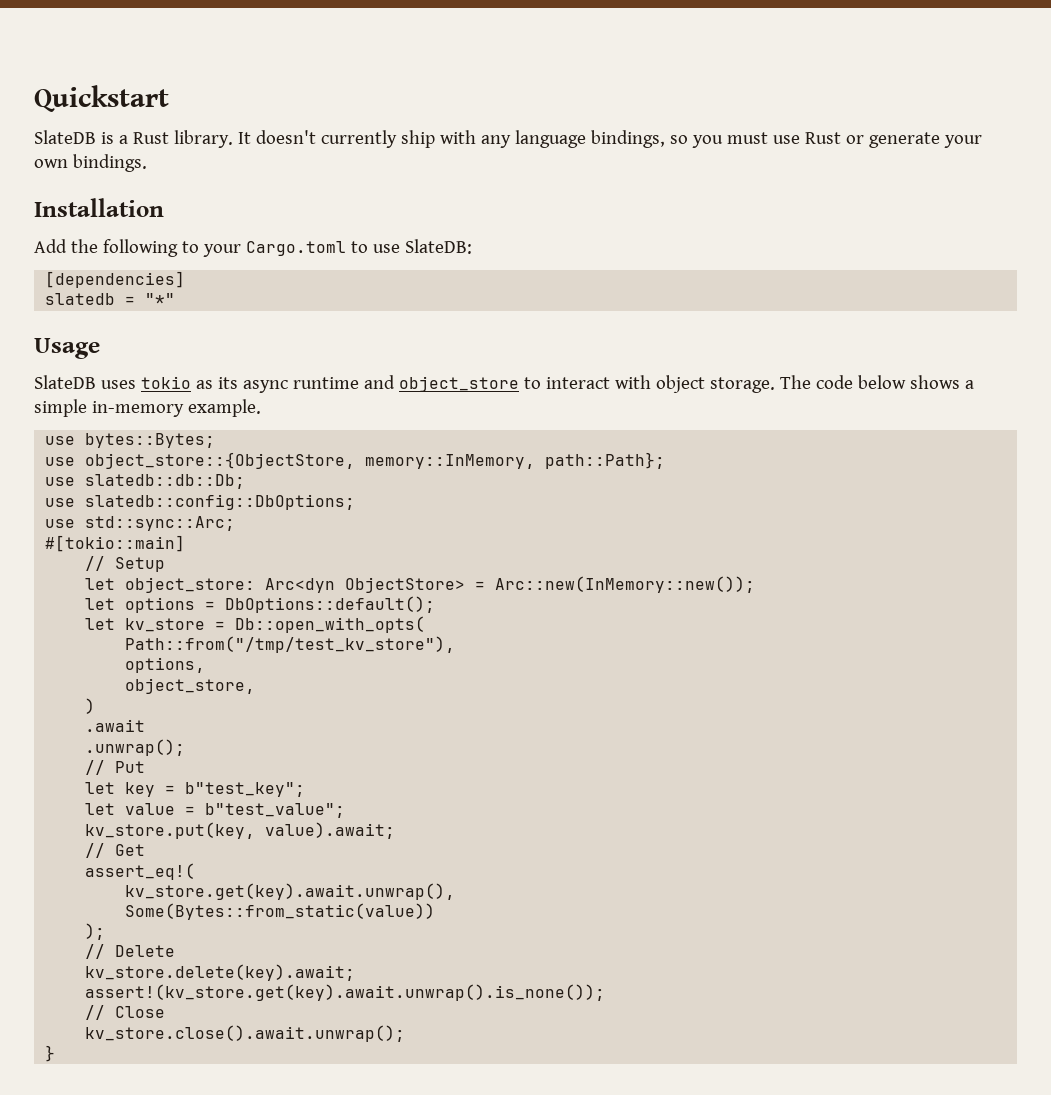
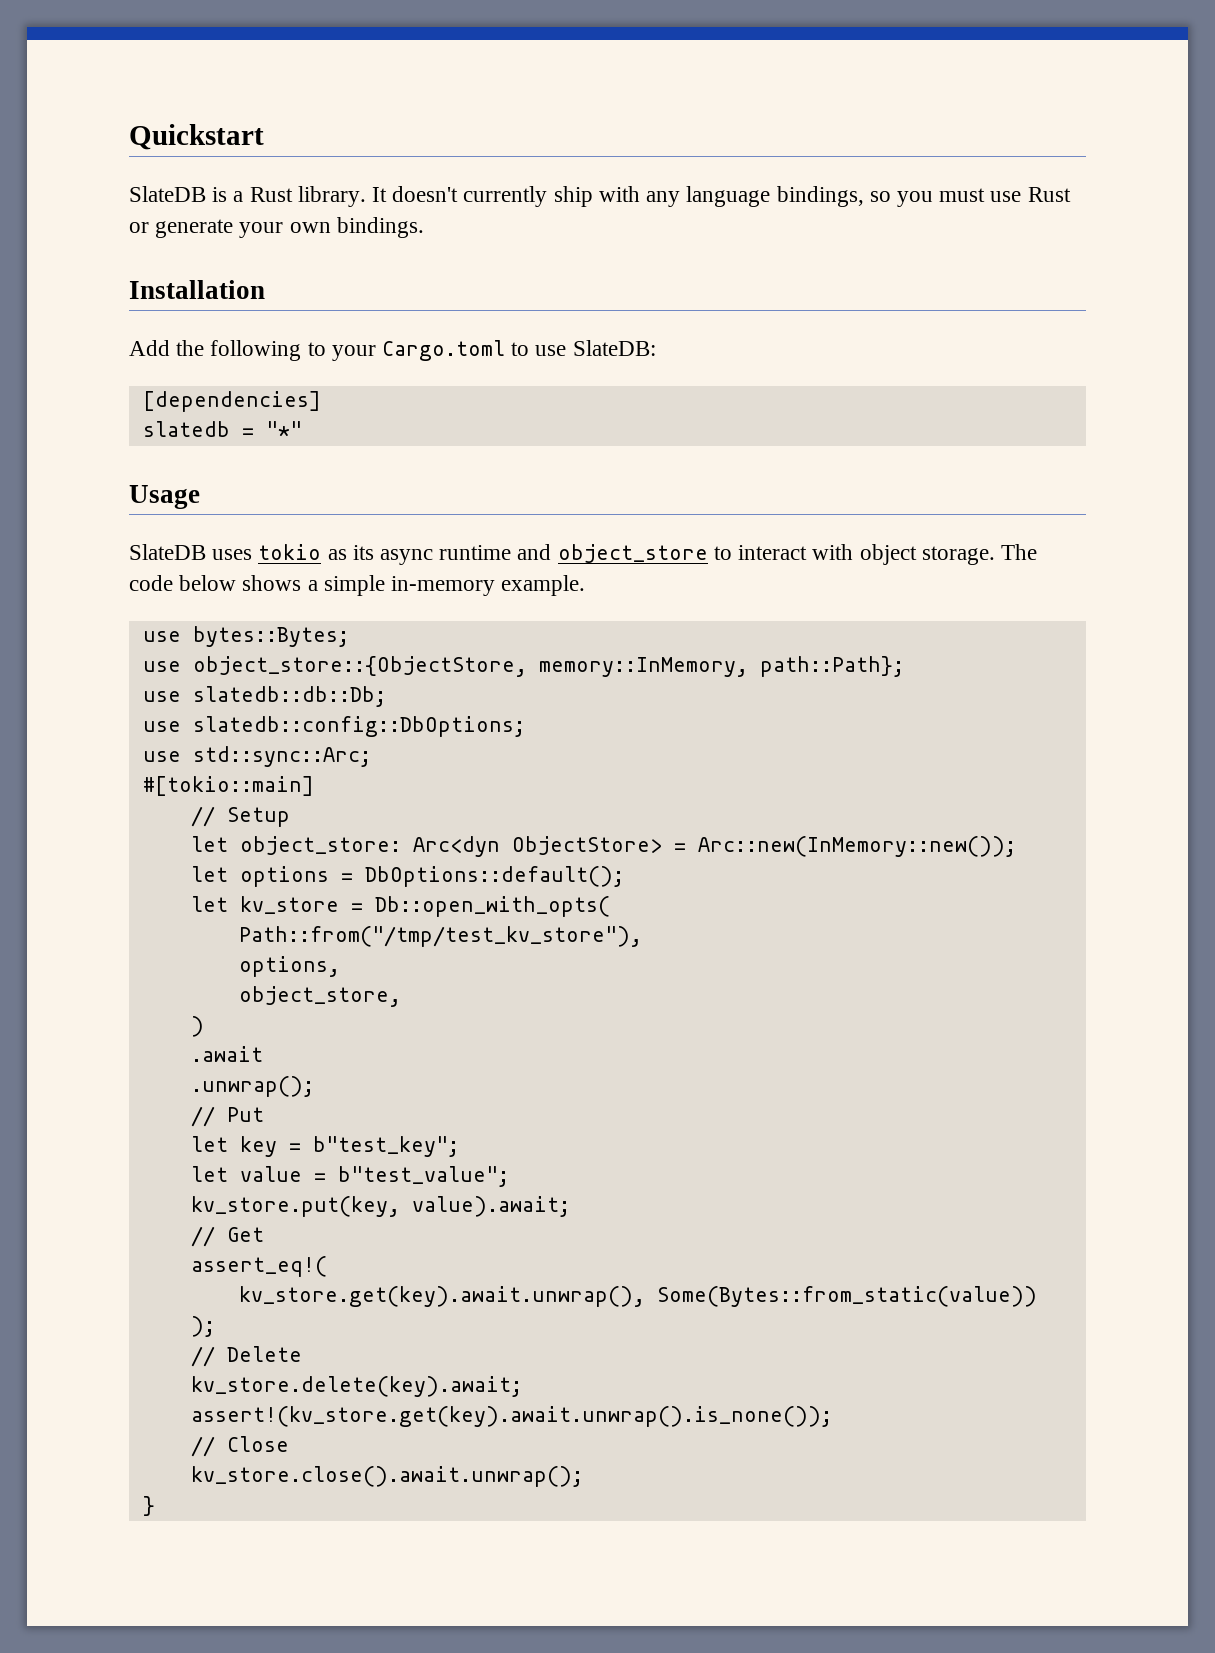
- kv_store.get(key).await.unwrap(),
- Some(Bytes::from_static(value))
+ kv_store.get(key).await.unwrap(), Some(Bytes::from_static(value))

